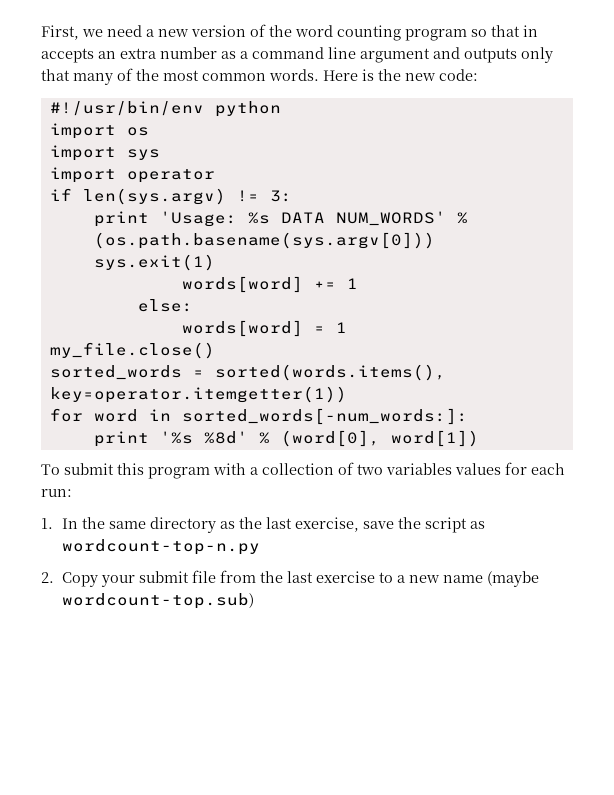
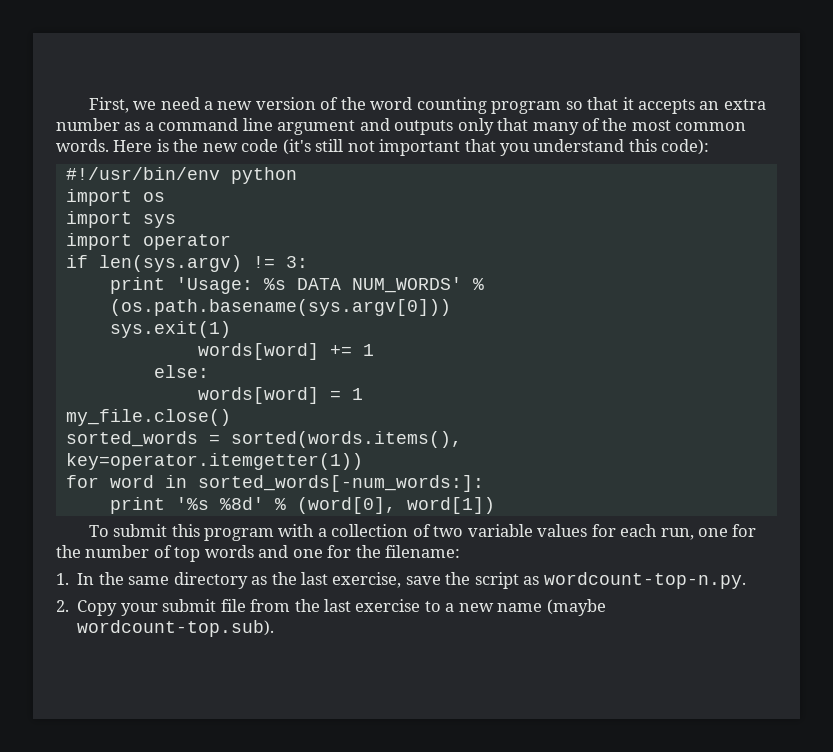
- First, we need a new version of the word counting program so that in accepts an extra number as a command line argument and outputs only that many of the most common words.
+ First, we need a new version of the word counting program so that it accepts an extra number as a command line argument and outputs only that many of the most common words.
- Here is the new code:
+ Here is the new code (it's still not important that you understand this code):
- To submit this program with a collection of two variables values for each run:
+ To submit this program with a collection of two variable values for each run, one for the number of top words and one for the filename:
- 1. In the same directory as the last exercise, save the script as wordcount-top-n.py
+ 1. In the same directory as the last exercise, save the script as wordcount-top-n.py.
- 2. Copy your submit file from the last exercise to a new name (maybe wordcount-top.sub)
+ 2. Copy your submit file from the last exercise to a new name (maybe wordcount-top.sub).

